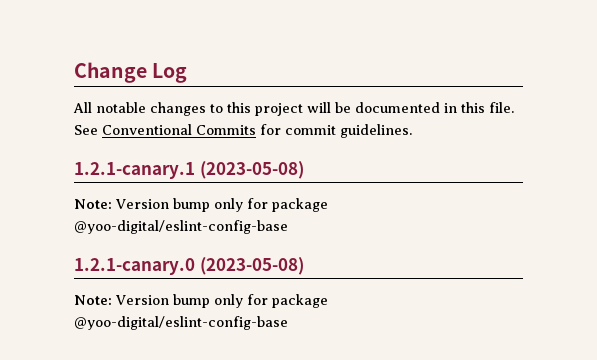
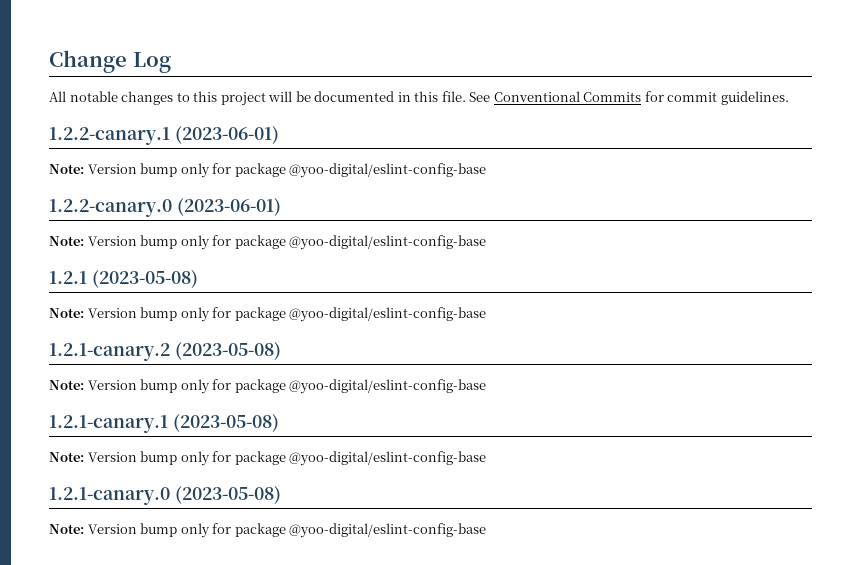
+ 1.2.2-canary.1 (2023-06-01)
+ Note: Version bump only for package @yoo-digital/eslint-config-base
+ 1.2.2-canary.0 (2023-06-01)
+ Note: Version bump only for package @yoo-digital/eslint-config-base
+ 1.2.1 (2023-05-08)
+ Note: Version bump only for package @yoo-digital/eslint-config-base
+ 1.2.1-canary.2 (2023-05-08)
+ Note: Version bump only for package @yoo-digital/eslint-config-base

